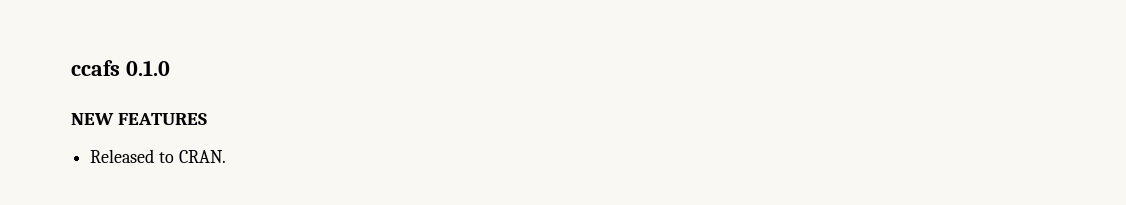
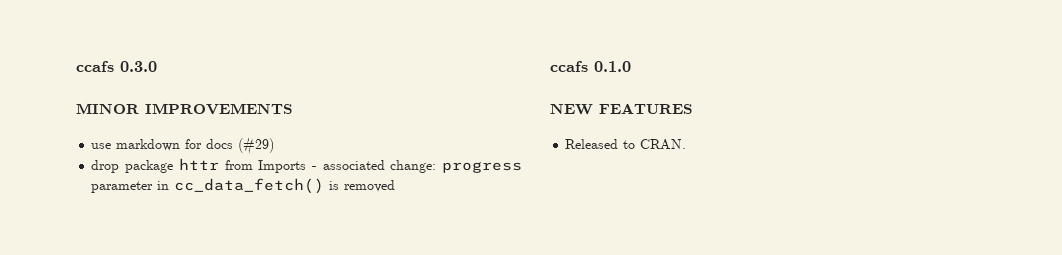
+ ccafs 0.3.0
+ MINOR IMPROVEMENTS
+ use markdown for docs (#29)
+ drop package httr from Imports - associated change: progress parameter in cc_data_fetch() is removed

